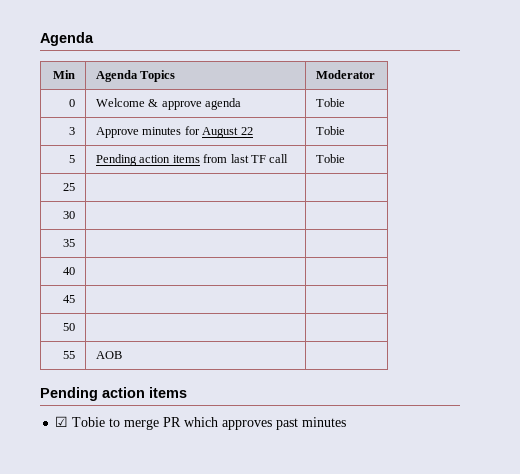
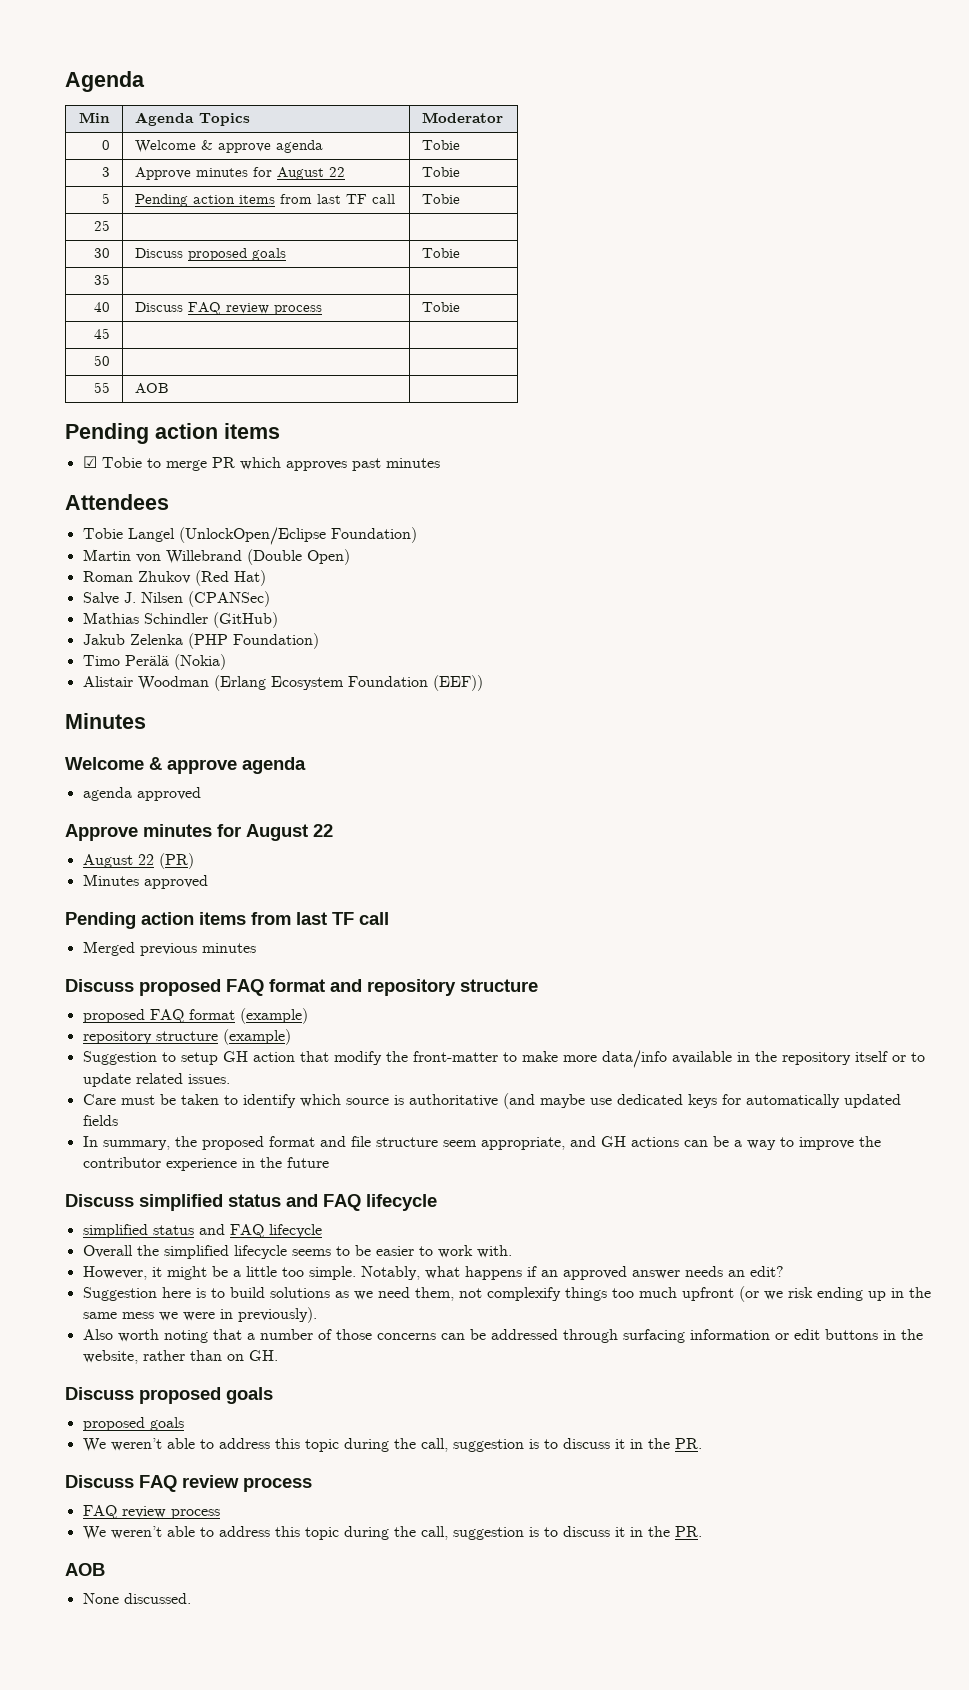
- 30 | |
+ 30 | Discuss proposed goals | Tobie
  35 | |
- 40 | |
+ 40 | Discuss FAQ review process | Tobie
+ Attendees
+ Tobie Langel (UnlockOpen/Eclipse Foundation)
+ Martin von Willebrand (Double Open)
+ Roman Zhukov (Red Hat)
+ Salve J. Nilsen (CPANSec)
+ Mathias Schindler (GitHub)
+ Jakub Zelenka (PHP Foundation)
+ Timo Perälä (Nokia)
+ Alistair Woodman (Erlang Ecosystem Foundation (EEF))
+ Minutes
+ Welcome & approve agenda
+ agenda approved
+ Approve minutes for August 22
+ August 22 (PR)
+ Minutes approved
+ Pending action items from last TF call
+ Merged previous minutes
+ Discuss proposed FAQ format and repository structure
+ proposed FAQ format (example)
+ repository structure (example)
+ Suggestion to setup GH action that modify the front-matter to make more data/info available in the repository itself or to update related issues.
+ Care must be taken to identify which source is authoritative (and maybe use dedicated keys for automatically updated fields
+ In summary, the proposed format and file structure seem appropriate, and GH actions can be a way to improve the contributor experience in the future
+ Discuss simplified status and FAQ lifecycle
+ simplified status and FAQ lifecycle
+ Overall the simplified lifecycle seems to be easier to work with.
+ However, it might be a little too simple. Notably, what happens if an approved answer needs an edit?
+ Suggestion here is to build solutions as we need them, not complexify things too much upfront (or we risk ending up in the same mess we were in previously).
+ Also worth noting that a number of those concerns can be addressed through surfacing information or edit buttons in the website, rather than on GH.
+ Discuss proposed goals
+ proposed goals
+ We weren’t able to address this topic during the call, suggestion is to discuss it in the PR.
+ Discuss FAQ review process
+ FAQ review process
+ We weren’t able to address this topic during the call, suggestion is to discuss it in the PR.
+ AOB
+ None discussed.

